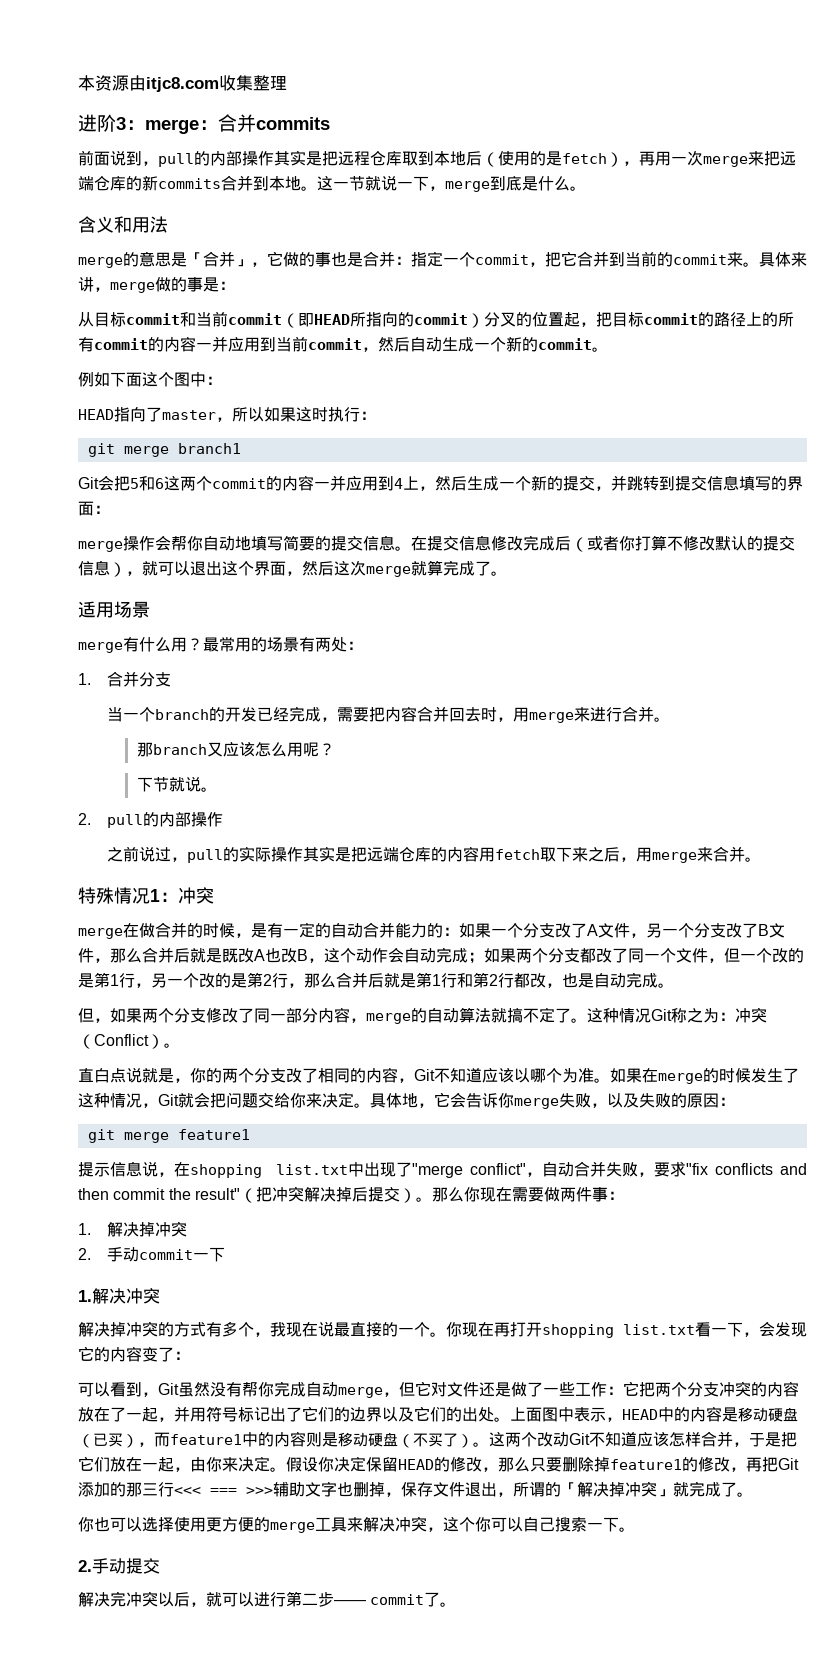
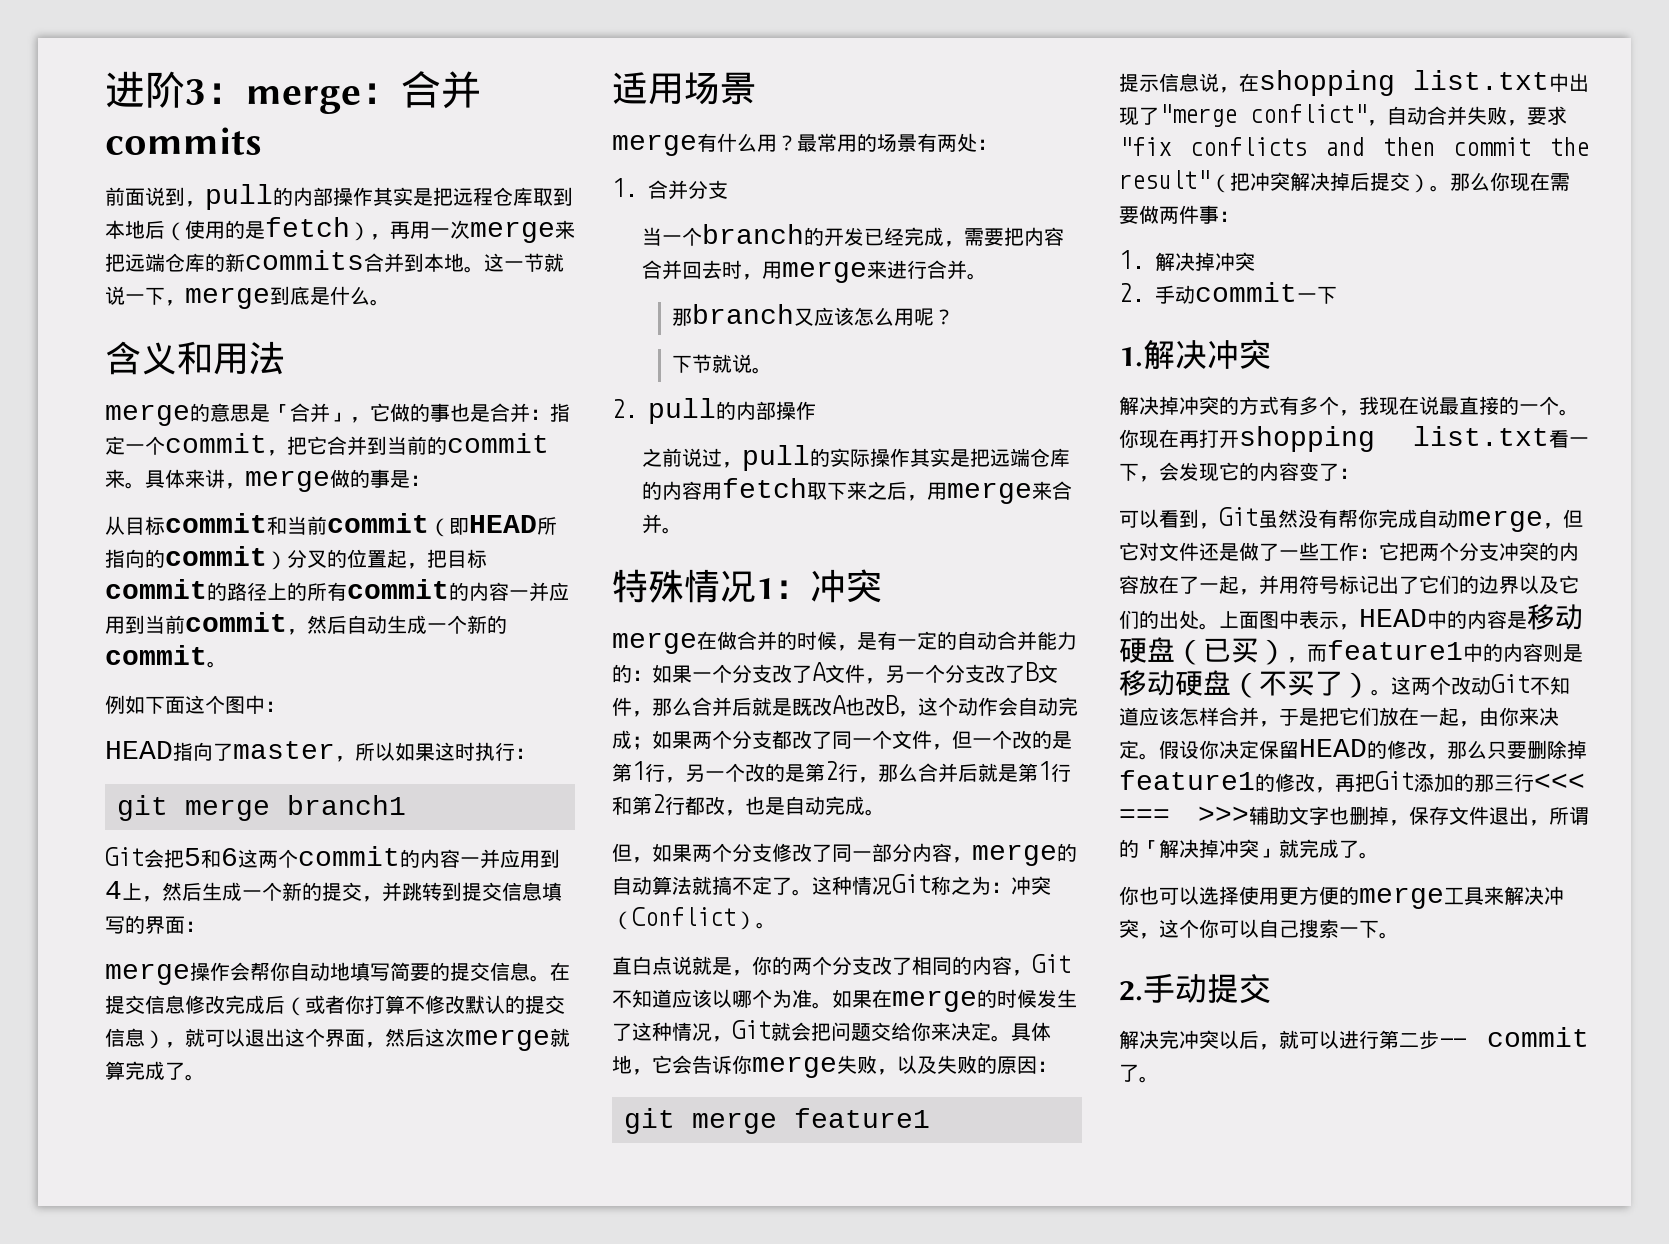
- 本资源由itjc8.com收集整理

